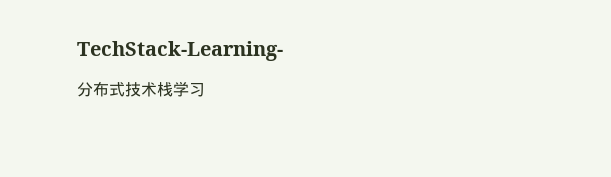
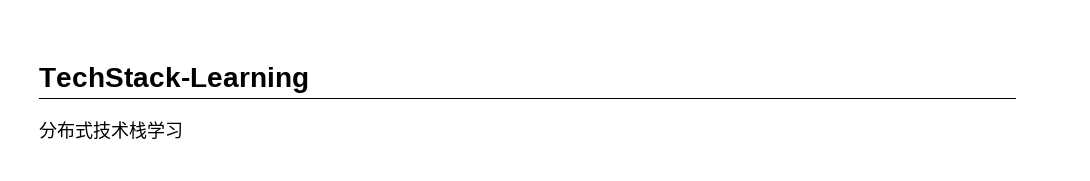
- TechStack-Learning-
+ TechStack-Learning

